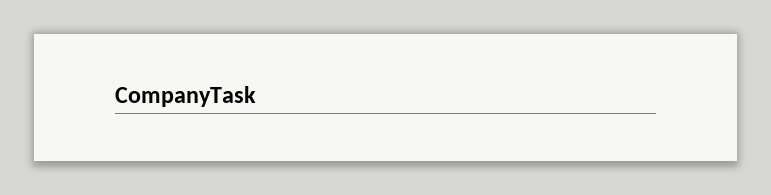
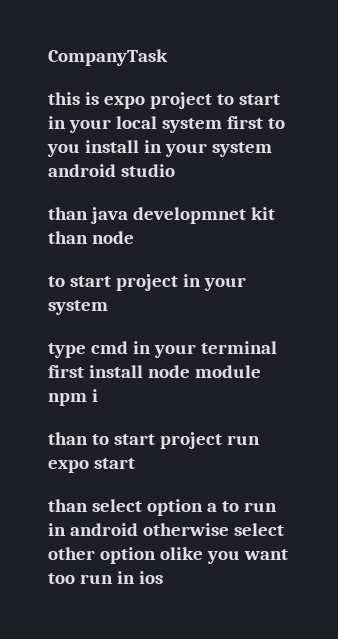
+ this is expo project to start in your local system first to you install in your system android studio
+ than java developmnet kit than node
+ to start project in your system
+ type cmd in your terminal first install node module npm i
+ than to start project run expo start
+ than select option a to run in android otherwise select other option olike you want too run in ios

